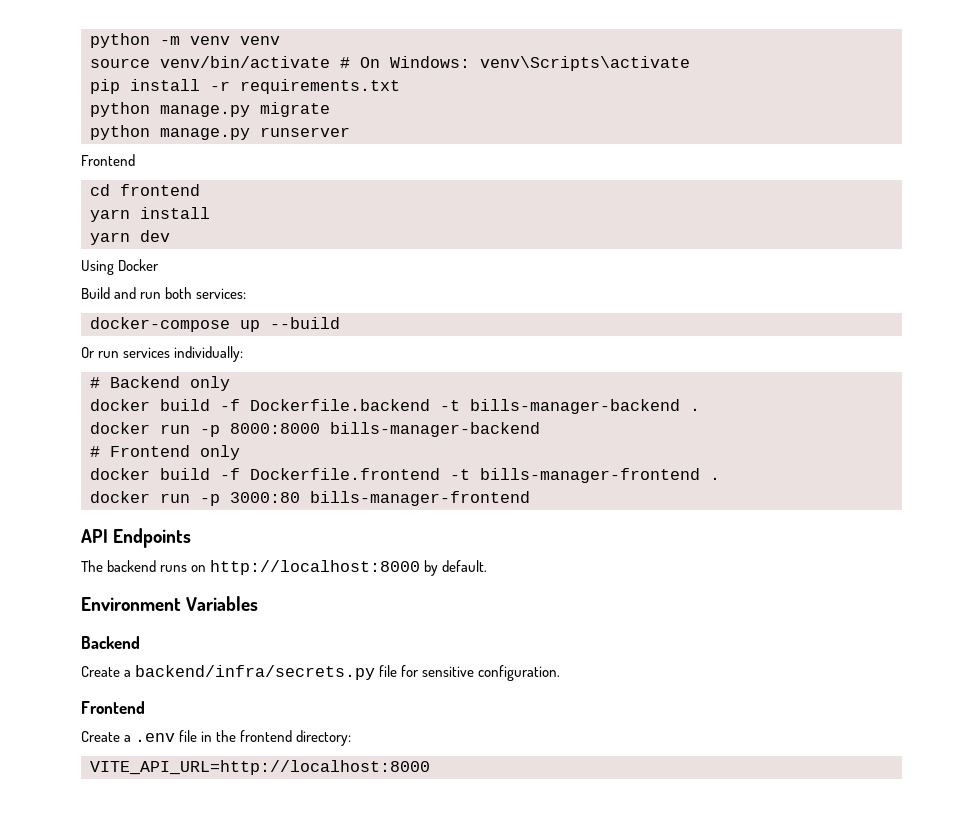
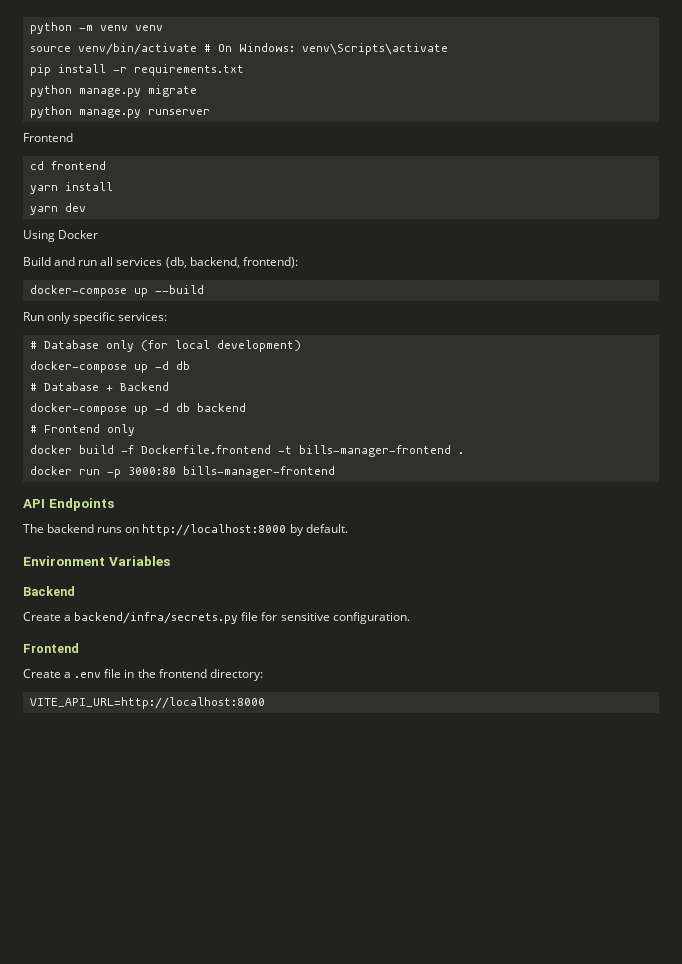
- Build and run both services:
+ Build and run all services (db, backend, frontend):
  docker-compose up --build
- Or run services individually:
- # Backend only
- docker build -f Dockerfile.backend -t bills-manager-backend .
- docker run -p 8000:8000 bills-manager-backend
+ Run only specific services:
+ # Database only (for local development)
+ docker-compose up -d db
+ # Database + Backend
+ docker-compose up -d db backend

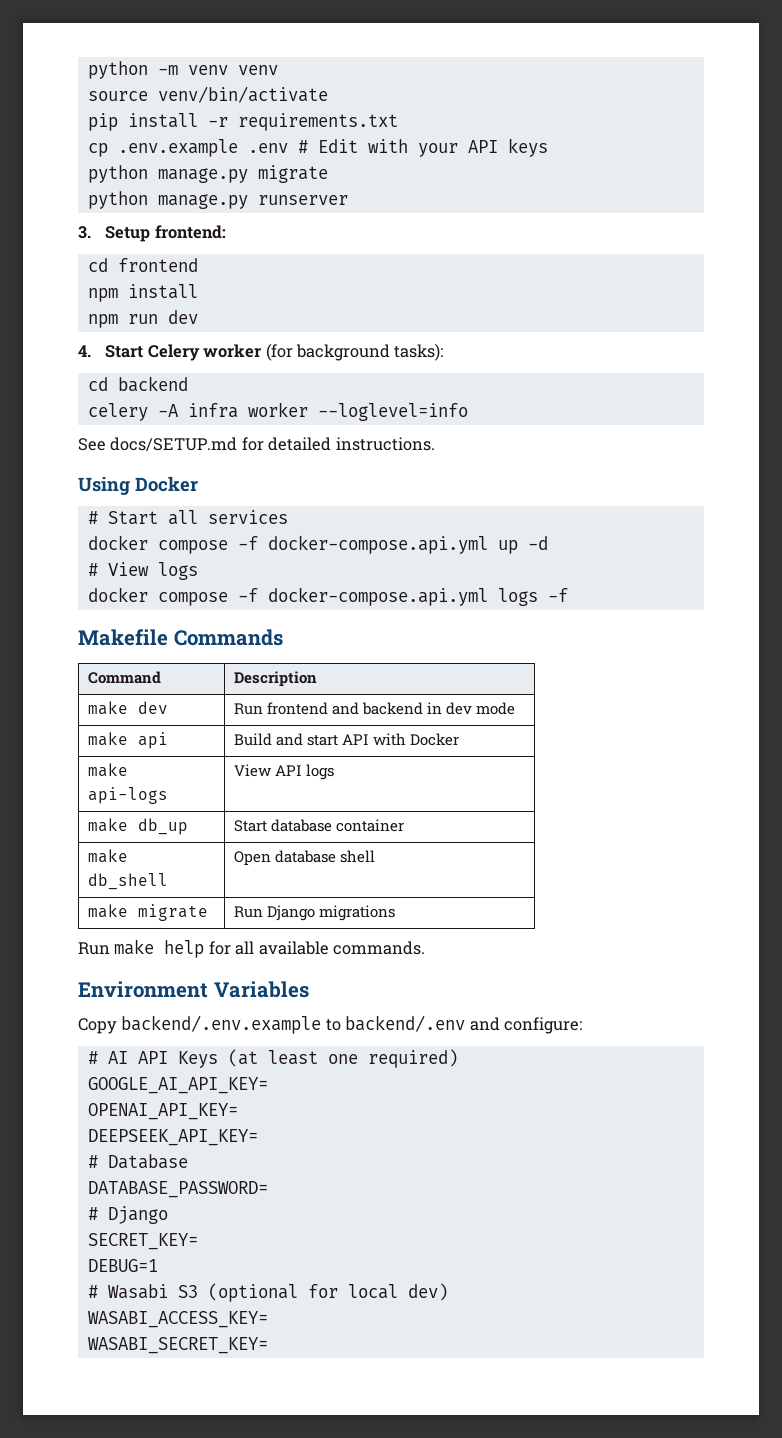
- source venv/bin/activate # On Windows: venv\Scripts\activate
+ source venv/bin/activate
+ cp .env.example .env # Edit with your API keys
  python manage.py runserver
- Frontend
+ 3. Setup frontend:
- yarn install
+ npm install
- yarn dev
+ npm run dev
+ 4. Start Celery worker (for background tasks):
+ cd backend
+ celery -A infra worker --loglevel=info
+ See docs/SETUP.md for detailed instructions.
  Using Docker
- Build and run all services (db, backend, frontend):
- docker-compose up --build
- Run only specific services:
- # Database only (for local development)
- docker-compose up -d db
- # Database + Backend
- docker-compose up -d db backend
- # Frontend only
- docker build -f Dockerfile.frontend -t bills-manager-frontend .
- docker run -p 3000:80 bills-manager-frontend
- API Endpoints
- The backend runs on http://localhost:8000 by default.
+ # Start all services
+ docker compose -f docker-compose.api.yml up -d
+ # View logs
+ docker compose -f docker-compose.api.yml logs -f
+ Makefile Commands
+ Command | Description
+ make dev | Run frontend and backend in dev mode
+ make api | Build and start API with Docker
+ make api-logs | View API logs
+ make db_up | Start database container
+ make db_shell | Open database shell
+ make migrate | Run Django migrations
+ Run make help for all available commands.
  Environment Variables
- Backend
- Create a backend/infra/secrets.py file for sensitive configuration.
- Frontend
- Create a .env file in the frontend directory:
- VITE_API_URL=http://localhost:8000
+ Copy backend/.env.example to backend/.env and configure:
+ # AI API Keys (at least one required)
+ GOOGLE_AI_API_KEY=
+ OPENAI_API_KEY=
+ DEEPSEEK_API_KEY=
+ # Database
+ DATABASE_PASSWORD=
+ # Django
+ SECRET_KEY=
+ DEBUG=1
+ # Wasabi S3 (optional for local dev)
+ WASABI_ACCESS_KEY=
+ WASABI_SECRET_KEY=

